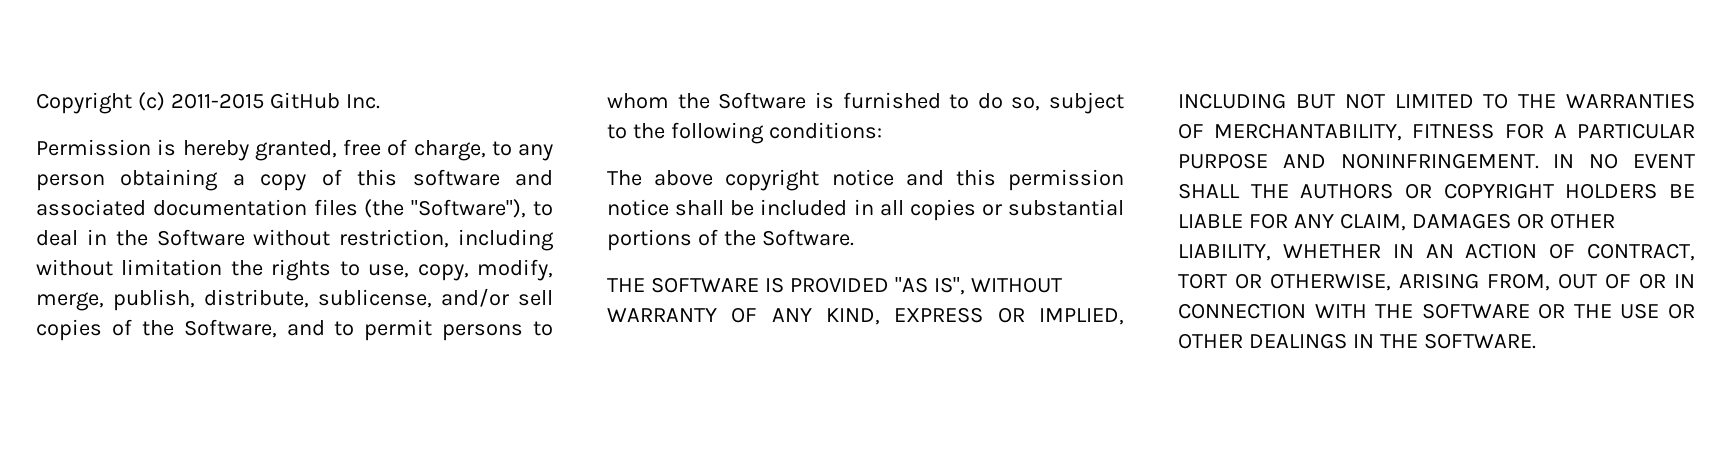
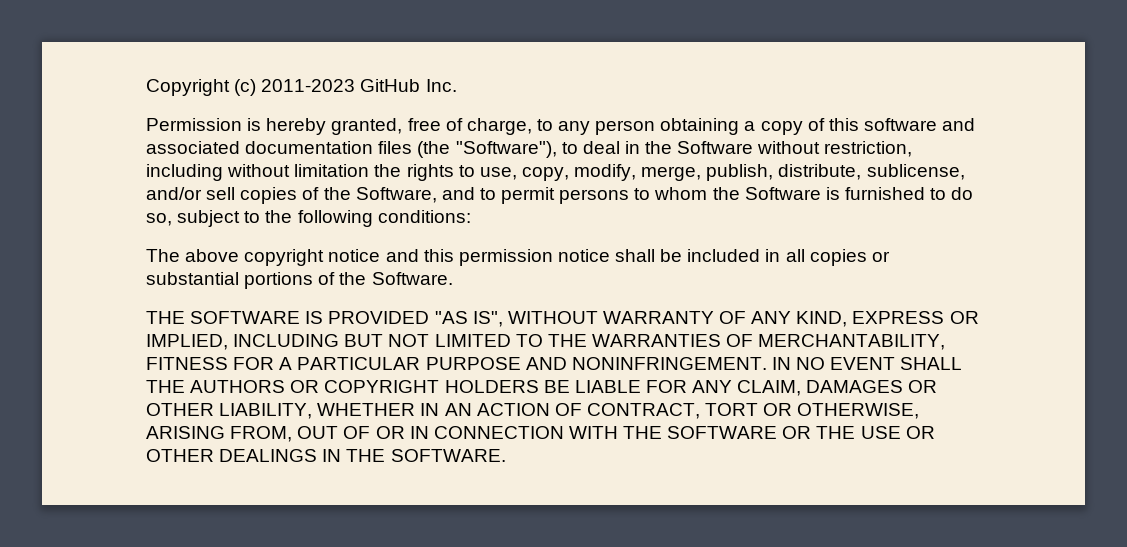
- Copyright (c) 2011-2015 GitHub Inc.
+ Copyright (c) 2011-2023 GitHub Inc.

